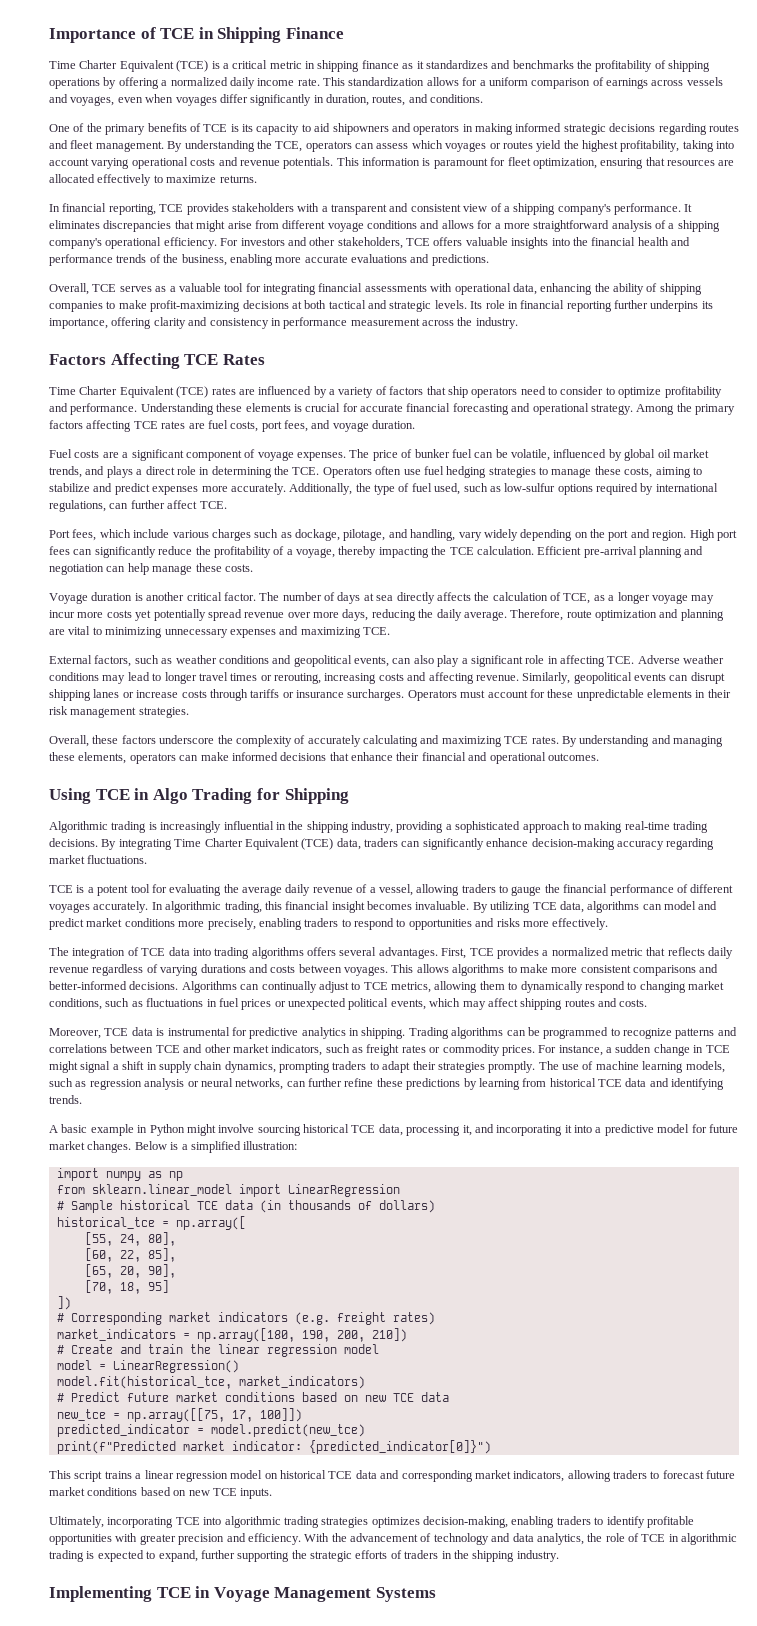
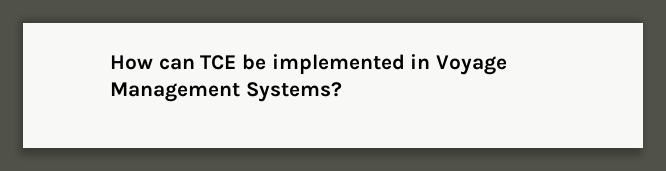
- Importance of TCE in Shipping Finance
- Time Charter Equivalent (TCE) is a critical metric in shipping finance as it standardizes and benchmarks the profitability of shipping operations by offering a normalized daily income rate. This standardization allows for a uniform comparison of earnings across vessels and voyages, even when voyages differ significantly in duration, routes, and conditions.
- One of the primary benefits of TCE is its capacity to aid shipowners and operators in making informed strategic decisions regarding routes and fleet management. By understanding the TCE, operators can assess which voyages or routes yield the highest profitability, taking into account varying operational costs and revenue potentials. This information is paramount for fleet optimization, ensuring that resources are allocated effectively to maximize returns.
- In financial reporting, TCE provides stakeholders with a transparent and consistent view of a shipping company's performance. It eliminates discrepancies that might arise from different voyage conditions and allows for a more straightforward analysis of a shipping company's operational efficiency. For investors and other stakeholders, TCE offers valuable insights into the financial health and performance trends of the business, enabling more accurate evaluations and predictions.
- Overall, TCE serves as a valuable tool for integrating financial assessments with operational data, enhancing the ability of shipping companies to make profit-maximizing decisions at both tactical and strategic levels. Its role in financial reporting further underpins its importance, offering clarity and consistency in performance measurement across the industry.
- Factors Affecting TCE Rates
- Time Charter Equivalent (TCE) rates are influenced by a variety of factors that ship operators need to consider to optimize profitability and performance. Understanding these elements is crucial for accurate financial forecasting and operational strategy. Among the primary factors affecting TCE rates are fuel costs, port fees, and voyage duration.
- Fuel costs are a significant component of voyage expenses. The price of bunker fuel can be volatile, influenced by global oil market trends, and plays a direct role in determining the TCE. Operators often use fuel hedging strategies to manage these costs, aiming to stabilize and predict expenses more accurately. Additionally, the type of fuel used, such as low-sulfur options required by international regulations, can further affect TCE.
- Port fees, which include various charges such as dockage, pilotage, and handling, vary widely depending on the port and region. High port fees can significantly reduce the profitability of a voyage, thereby impacting the TCE calculation. Efficient pre-arrival planning and negotiation can help manage these costs.
- Voyage duration is another critical factor. The number of days at sea directly affects the calculation of TCE, as a longer voyage may incur more costs yet potentially spread revenue over more days, reducing the daily average. Therefore, route optimization and planning are vital to minimizing unnecessary expenses and maximizing TCE.
- External factors, such as weather conditions and geopolitical events, can also play a significant role in affecting TCE. Adverse weather conditions may lead to longer travel times or rerouting, increasing costs and affecting revenue. Similarly, geopolitical events can disrupt shipping lanes or increase costs through tariffs or insurance surcharges. Operators must account for these unpredictable elements in their risk management strategies.
- Overall, these factors underscore the complexity of accurately calculating and maximizing TCE rates. By understanding and managing these elements, operators can make informed decisions that enhance their financial and operational outcomes.
- Using TCE in Algo Trading for Shipping
- Algorithmic trading is increasingly influential in the shipping industry, providing a sophisticated approach to making real-time trading decisions. By integrating Time Charter Equivalent (TCE) data, traders can significantly enhance decision-making accuracy regarding market fluctuations.
- TCE is a potent tool for evaluating the average daily revenue of a vessel, allowing traders to gauge the financial performance of different voyages accurately. In algorithmic trading, this financial insight becomes invaluable. By utilizing TCE data, algorithms can model and predict market conditions more precisely, enabling traders to respond to opportunities and risks more effectively.
- The integration of TCE data into trading algorithms offers several advantages. First, TCE provides a normalized metric that reflects daily revenue regardless of varying durations and costs between voyages. This allows algorithms to make more consistent comparisons and better-informed decisions. Algorithms can continually adjust to TCE metrics, allowing them to dynamically respond to changing market conditions, such as fluctuations in fuel prices or unexpected political events, which may affect shipping routes and costs.
- Moreover, TCE data is instrumental for predictive analytics in shipping. Trading algorithms can be programmed to recognize patterns and correlations between TCE and other market indicators, such as freight rates or commodity prices. For instance, a sudden change in TCE might signal a shift in supply chain dynamics, prompting traders to adapt their strategies promptly. The use of machine learning models, such as regression analysis or neural networks, can further refine these predictions by learning from historical TCE data and identifying trends.
- A basic example in Python might involve sourcing historical TCE data, processing it, and incorporating it into a predictive model for future market changes. Below is a simplified illustration:
- import numpy as np
- from sklearn.linear_model import LinearRegression
- # Sample historical TCE data (in thousands of dollars)
- historical_tce = np.array([
- [55, 24, 80],
- [60, 22, 85],
- [65, 20, 90],
- [70, 18, 95]
- ])
- # Corresponding market indicators (e.g. freight rates)
- market_indicators = np.array([180, 190, 200, 210])
- # Create and train the linear regression model
- model = LinearRegression()
- model.fit(historical_tce, market_indicators)
- # Predict future market conditions based on new TCE data
- new_tce = np.array([[75, 17, 100]])
- predicted_indicator = model.predict(new_tce)
- print(f"Predicted market indicator: {predicted_indicator[0]}")
- This script trains a linear regression model on historical TCE data and corresponding market indicators, allowing traders to forecast future market conditions based on new TCE inputs.
- Ultimately, incorporating TCE into algorithmic trading strategies optimizes decision-making, enabling traders to identify profitable opportunities with greater precision and efficiency. With the advancement of technology and data analytics, the role of TCE in algorithmic trading is expected to expand, further supporting the strategic efforts of traders in the shipping industry.
- Implementing TCE in Voyage Management Systems
+ How can TCE be implemented in Voyage Management Systems?

